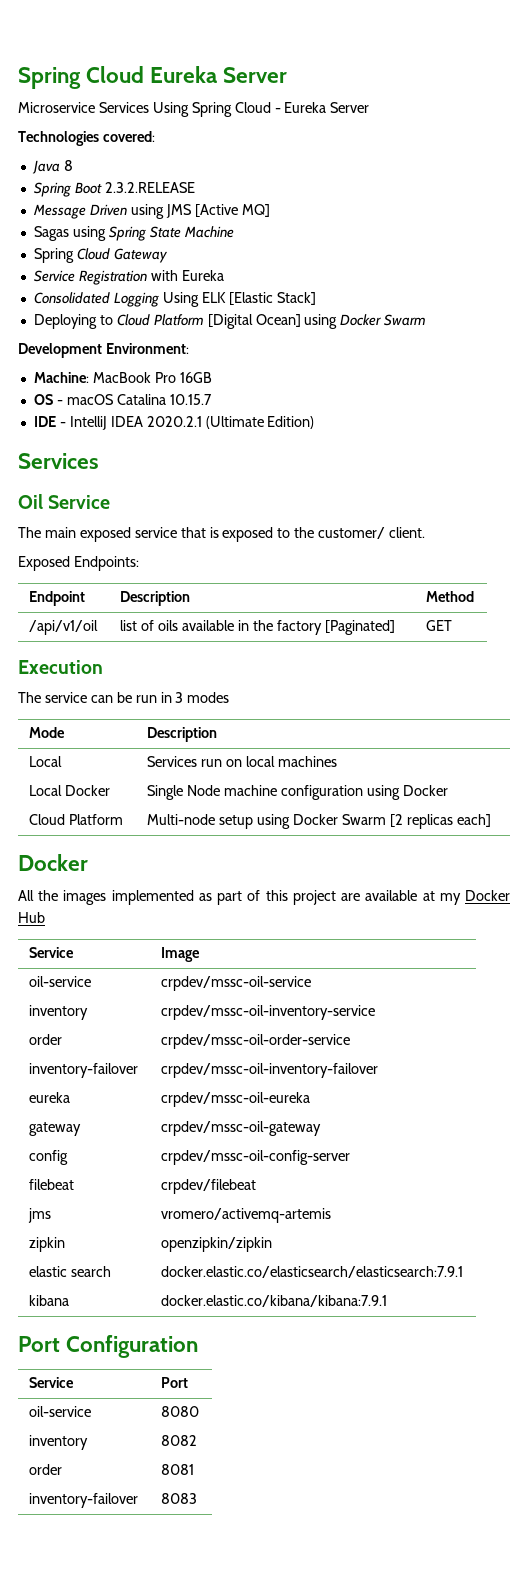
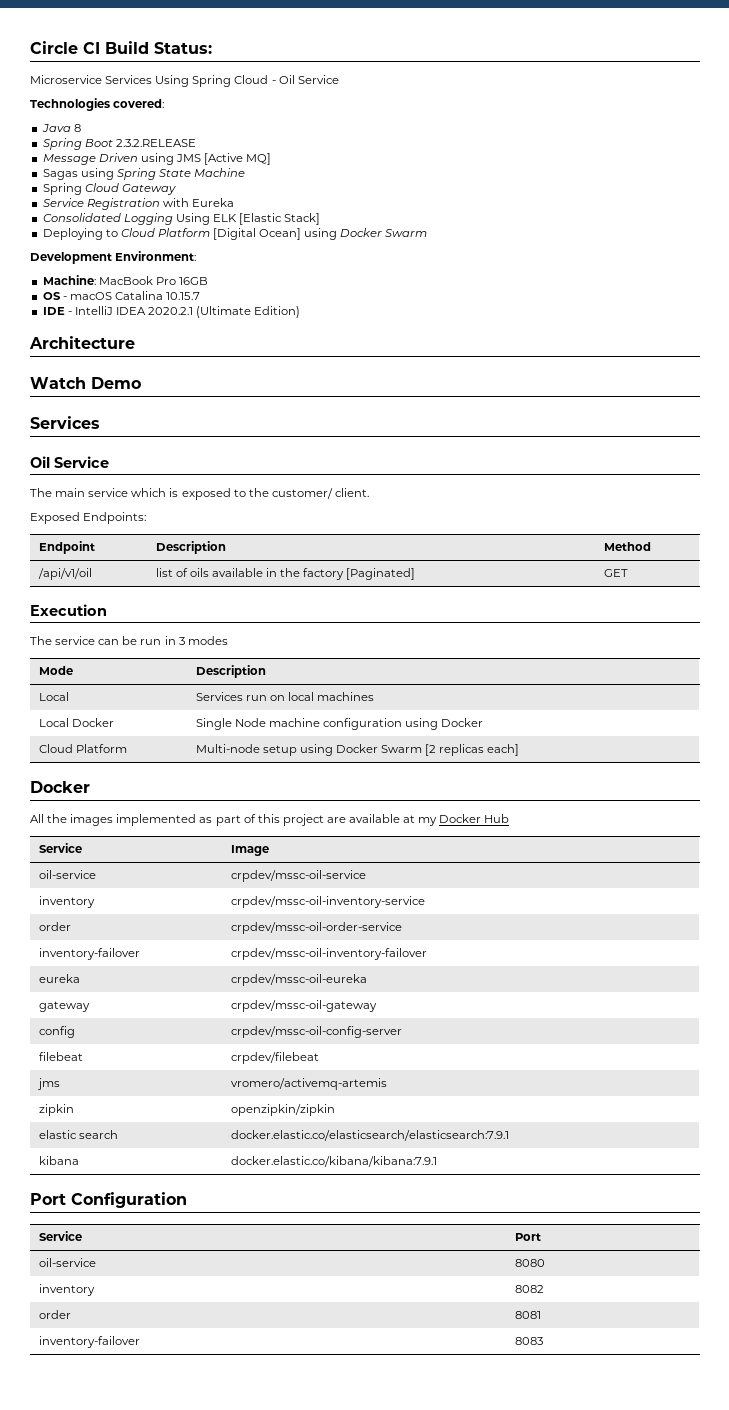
- Spring Cloud Eureka Server
+ Circle CI Build Status:
- Microservice Services Using Spring Cloud - Eureka Server
+ Microservice Services Using Spring Cloud - Oil Service
+ Architecture
+ Watch Demo
- The main exposed service that is exposed to the customer/ client.
+ The main service which is exposed to the customer/ client.

